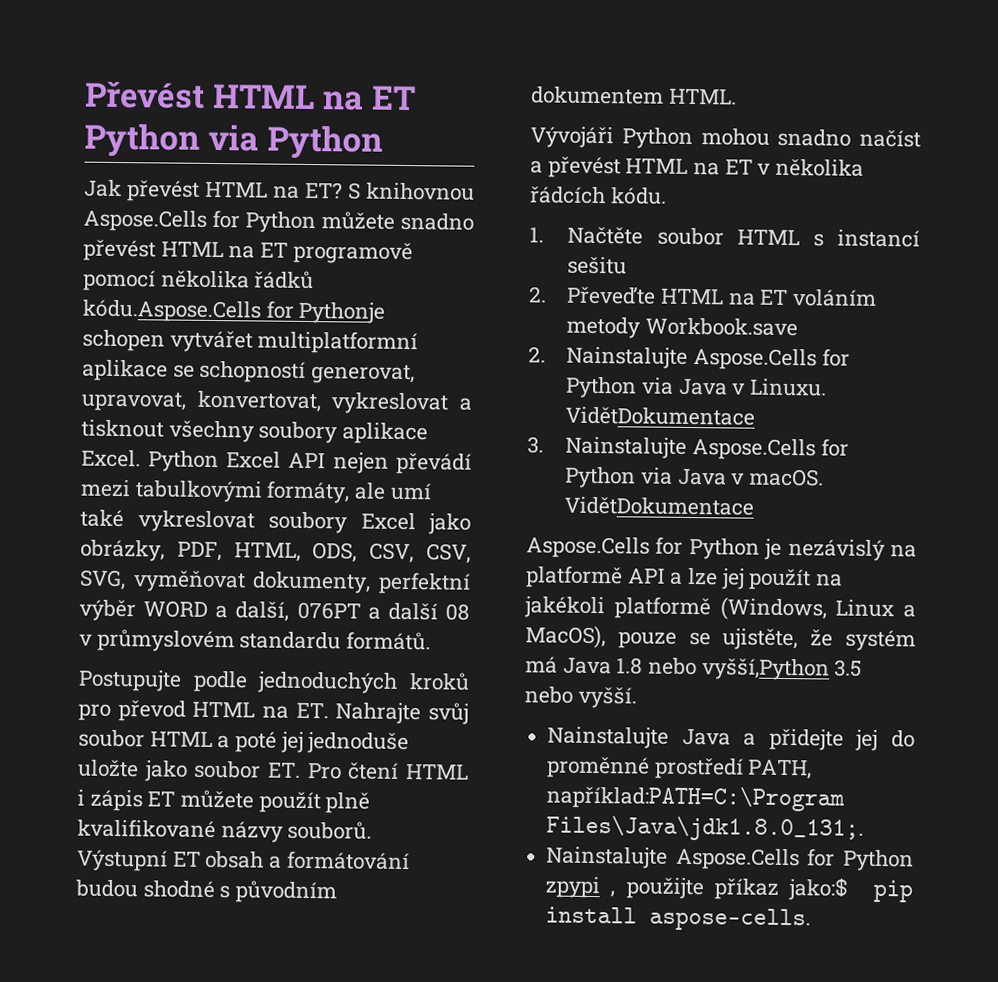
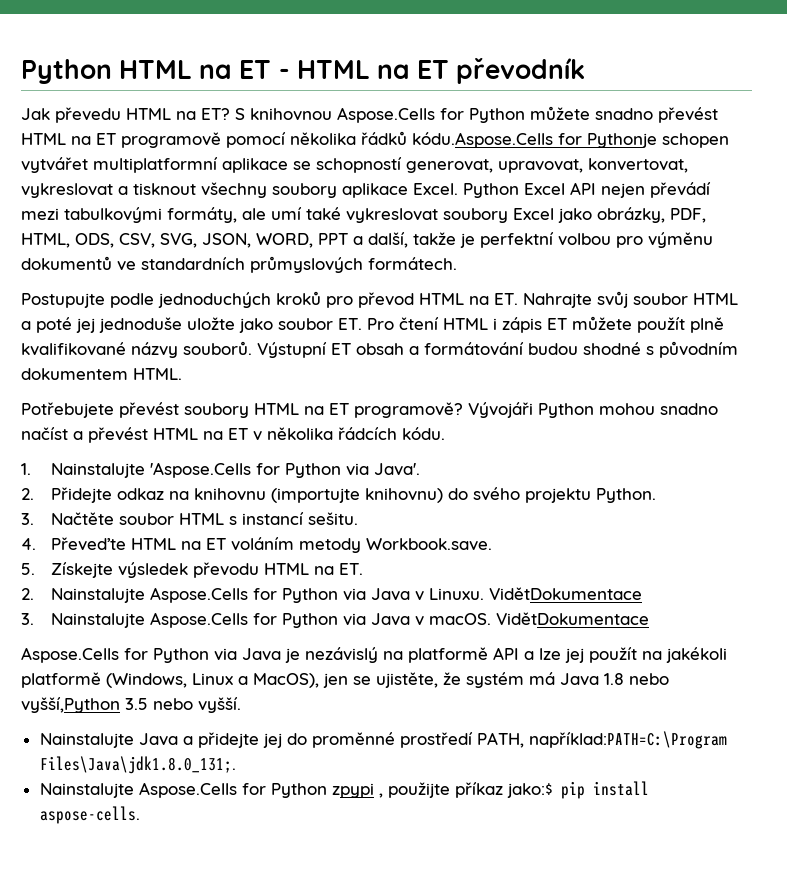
- Převést HTML na ET Python via Python
+ Python HTML na ET - HTML na ET převodník
- Jak převést HTML na ET?
+ Jak převedu HTML na ET?
- Python Excel API nejen převádí mezi tabulkovými formáty, ale umí také vykreslovat soubory Excel jako obrázky, PDF, HTML, ODS, CSV, CSV, SVG, vyměňovat dokumenty, perfektní výběr WORD a další, 076PT a další 08 v průmyslovém standardu formátů.
+ Python Excel API nejen převádí mezi tabulkovými formáty, ale umí také vykreslovat soubory Excel jako obrázky, PDF, HTML, ODS, CSV, SVG, JSON, WORD, PPT a další, takže je perfektní volbou pro výměnu dokumentů ve standardních průmyslových formátech.
+ Potřebujete převést soubory HTML na ET programově?
- 1. Načtěte soubor HTML s instancí sešitu
- 2. Převeďte HTML na ET voláním metody Workbook.save
+ 1. Nainstalujte 'Aspose.Cells for Python via Java'.
+ 2. Přidejte odkaz na knihovnu (importujte knihovnu) do svého projektu Python.
+ 3. Načtěte soubor HTML s instancí sešitu.
+ 4. Převeďte HTML na ET voláním metody Workbook.save.
+ 5. Získejte výsledek převodu HTML na ET.
- Aspose.Cells for Python je nezávislý na platformě API a lze jej použít na jakékoli platformě (Windows, Linux a MacOS), pouze se ujistěte, že systém má Java 1.8 nebo vyšší,Python 3.5 nebo vyšší.
+ Aspose.Cells for Python via Java je nezávislý na platformě API a lze jej použít na jakékoli platformě (Windows, Linux a MacOS), jen se ujistěte, že systém má Java 1.8 nebo vyšší,Python 3.5 nebo vyšší.

